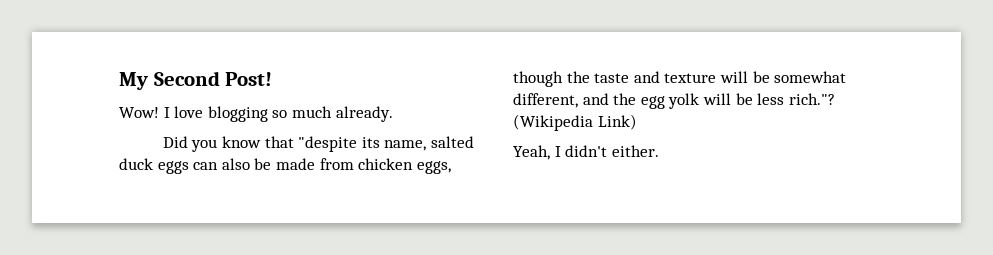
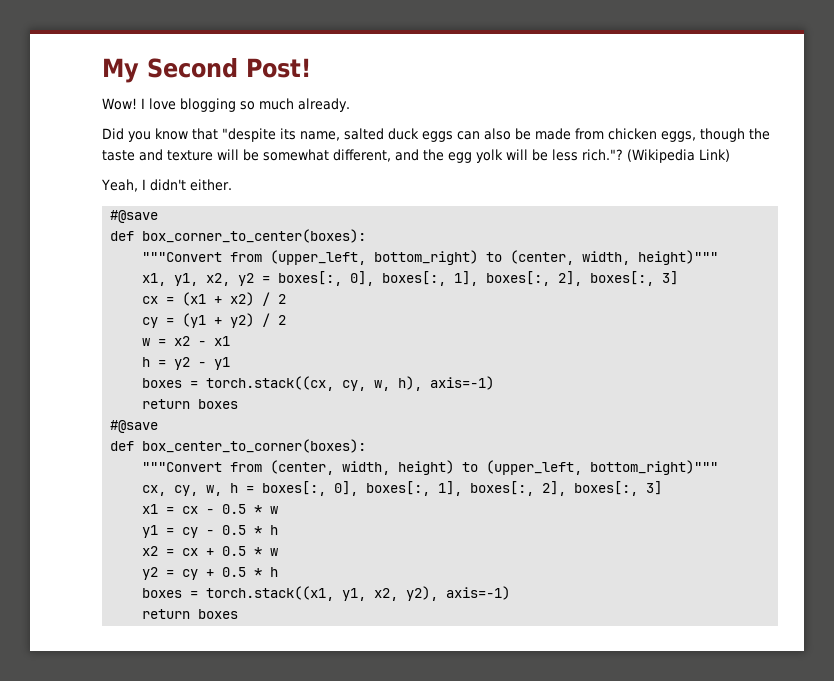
  Yeah, I didn't either.
+ #@save
+ def box_corner_to_center(boxes):
+ """Convert from (upper_left, bottom_right) to (center, width, height)"""
+ x1, y1, x2, y2 = boxes[:, 0], boxes[:, 1], boxes[:, 2], boxes[:, 3]
+ cx = (x1 + x2) / 2
+ cy = (y1 + y2) / 2
+ w = x2 - x1
+ h = y2 - y1
+ boxes = torch.stack((cx, cy, w, h), axis=-1)
+ return boxes
+ #@save
+ def box_center_to_corner(boxes):
+ """Convert from (center, width, height) to (upper_left, bottom_right)"""
+ cx, cy, w, h = boxes[:, 0], boxes[:, 1], boxes[:, 2], boxes[:, 3]
+ x1 = cx - 0.5 * w
+ y1 = cy - 0.5 * h
+ x2 = cx + 0.5 * w
+ y2 = cy + 0.5 * h
+ boxes = torch.stack((x1, y1, x2, y2), axis=-1)
+ return boxes

